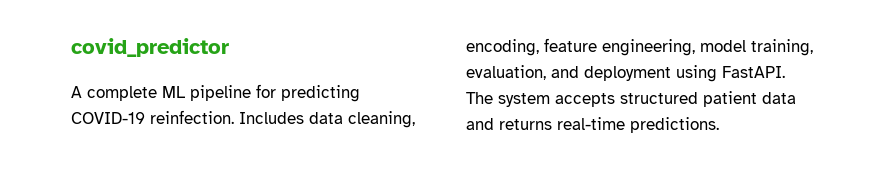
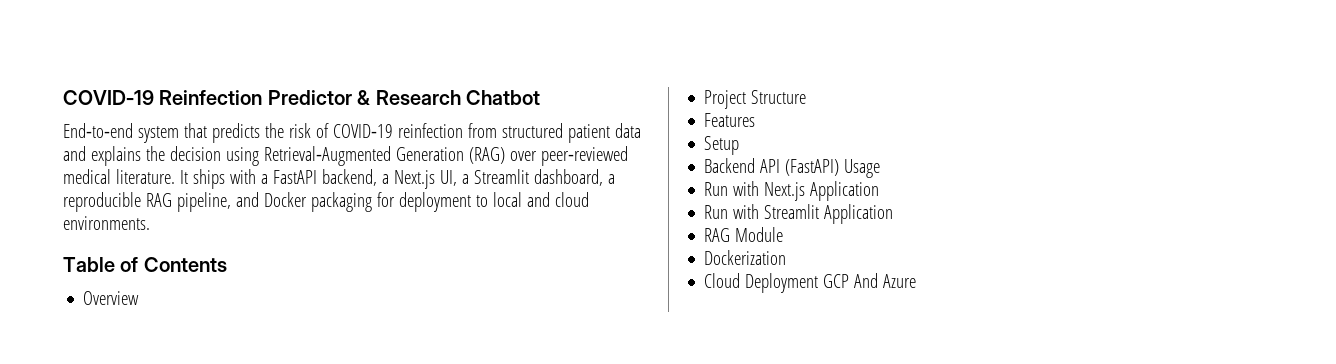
- covid_predictor
- A complete ML pipeline for predicting COVID-19 reinfection. Includes data cleaning, encoding, feature engineering, model training, evaluation, and deployment using FastAPI. The system accepts structured patient data and returns real-time predictions.
+ COVID‑19 Reinfection Predictor & Research Chatbot
+ End‑to‑end system that predicts the risk of COVID‑19 reinfection from structured patient data and explains the decision using Retrieval‑Augmented Generation (RAG) over peer‑reviewed medical literature. It ships with a FastAPI backend, a Next.js UI, a Streamlit dashboard, a reproducible RAG pipeline, and Docker packaging for deployment to local and cloud environments.
+ Table of Contents
+ Overview
+ Project Structure
+ Features
+ Setup
+ Backend API (FastAPI) Usage
+ Run with Next.js Application
+ Run with Streamlit Application
+ RAG Module
+ Dockerization
+ Cloud Deployment GCP And Azure

